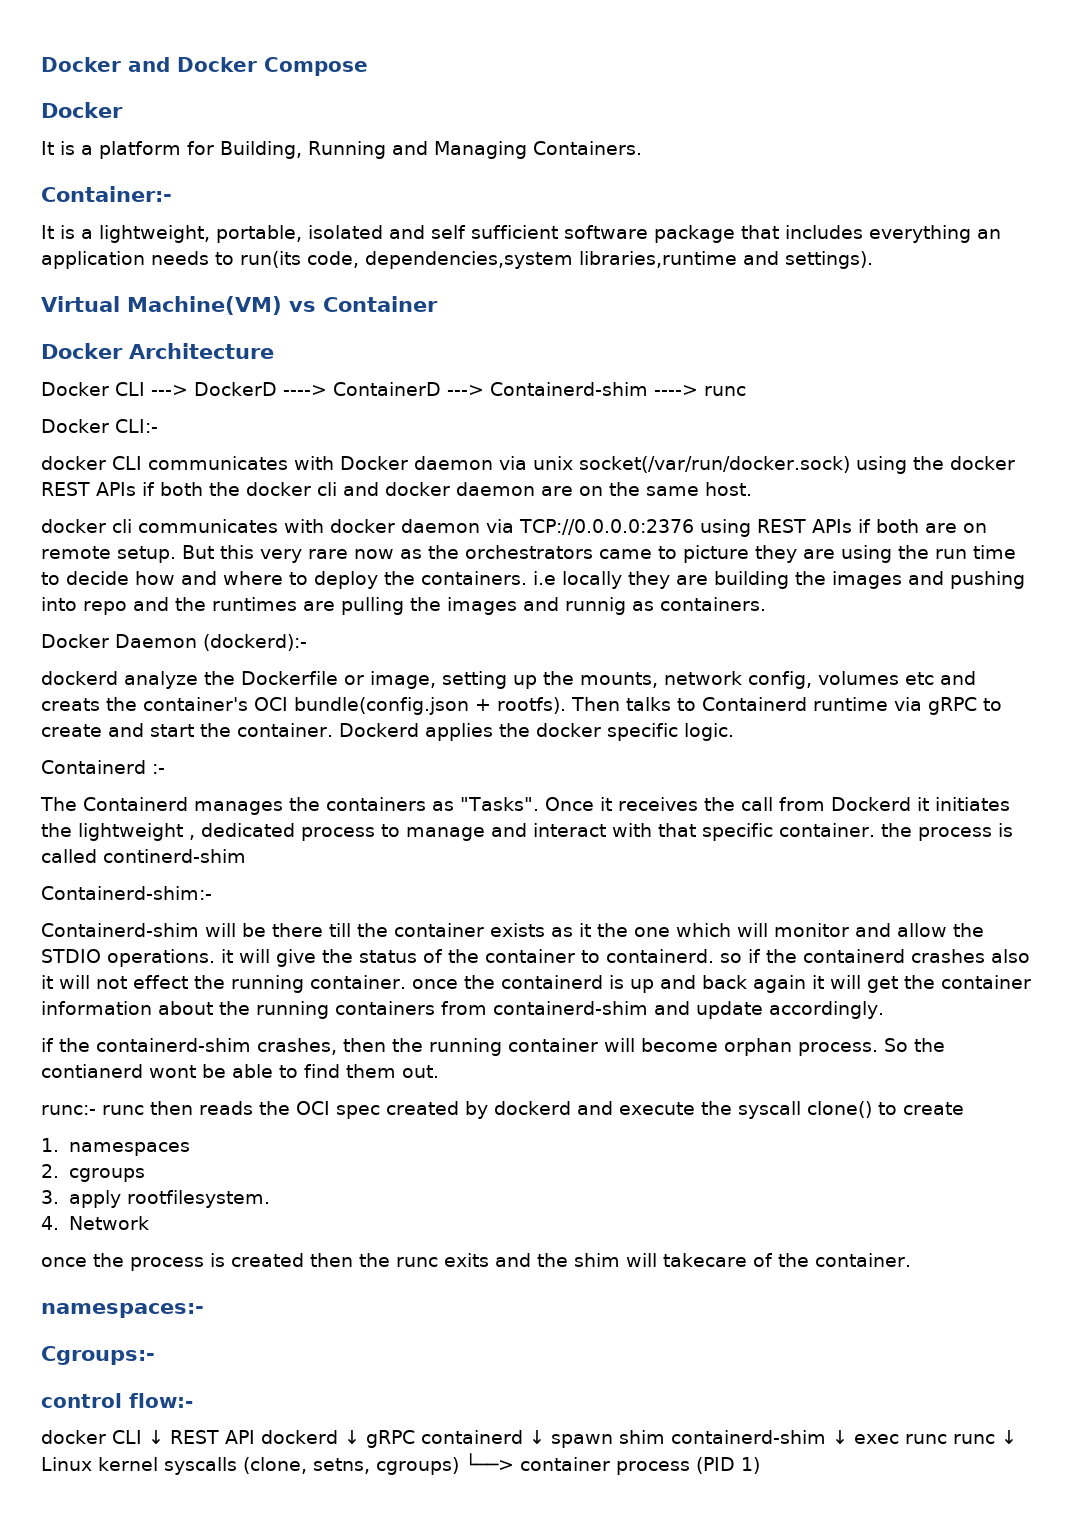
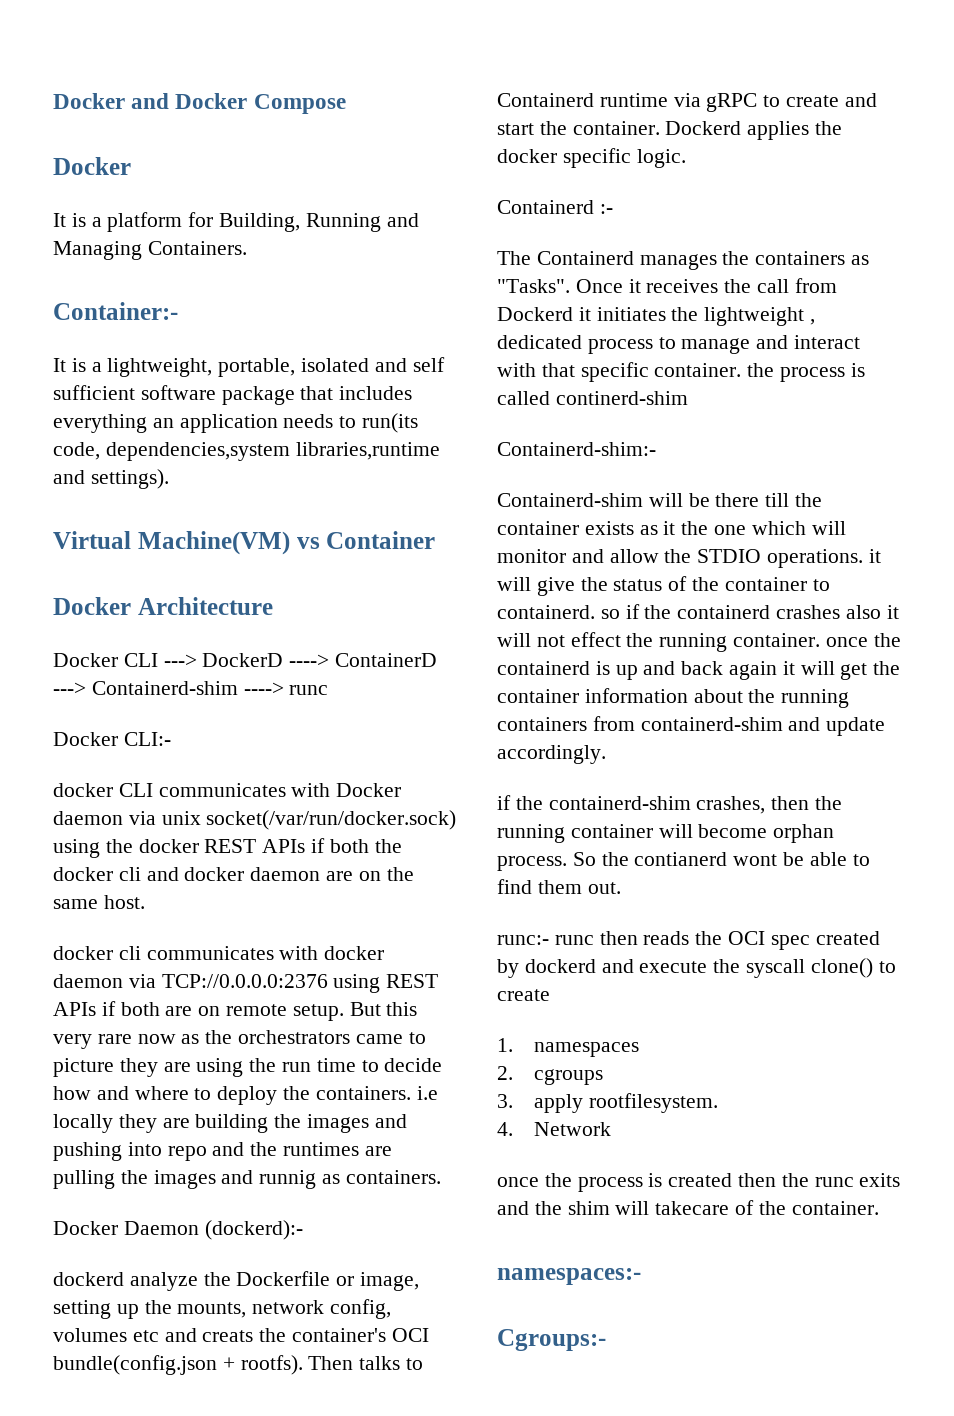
- control flow:-
- docker CLI ↓ REST API dockerd ↓ gRPC containerd ↓ spawn shim containerd-shim ↓ exec runc runc ↓ Linux kernel syscalls (clone, setns, cgroups) └──> container process (PID 1)

